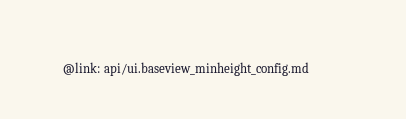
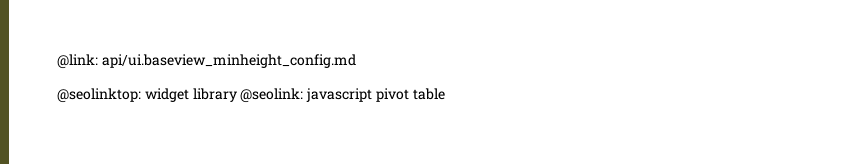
+ @seolinktop: widget library @seolink: javascript pivot table

